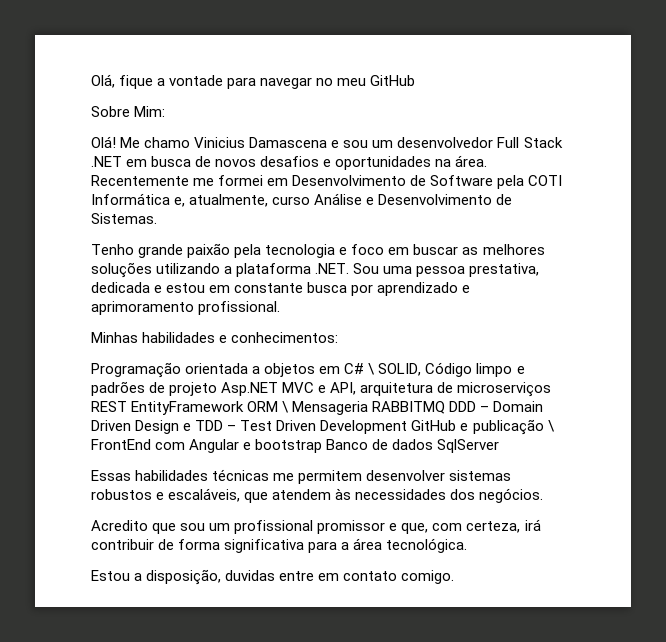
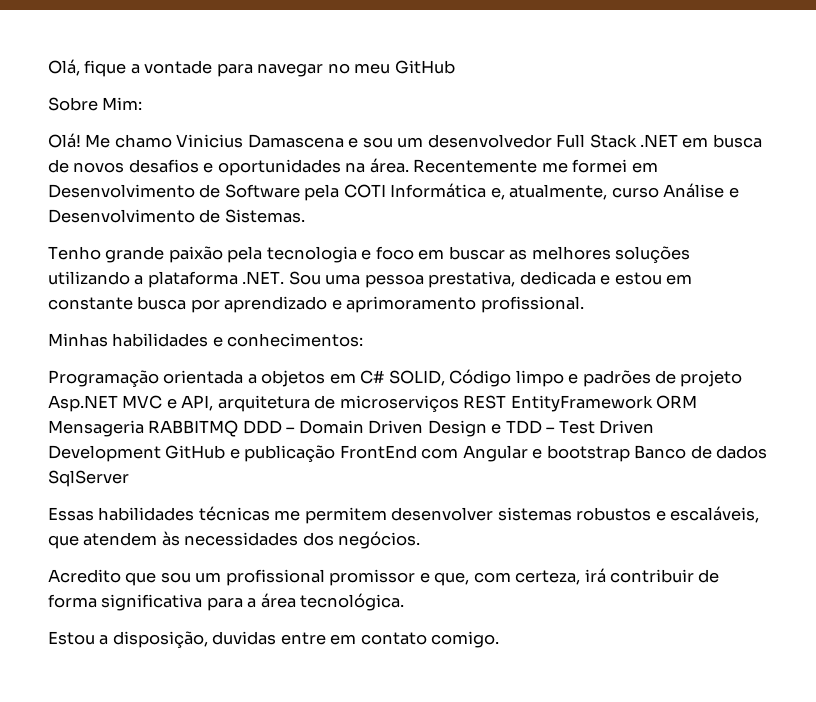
- Programação orientada a objetos em C# \ SOLID, Código limpo e padrões de projeto Asp.NET MVC e API, arquitetura de microserviços REST EntityFramework ORM \ Mensageria RABBITMQ DDD – Domain Driven Design e TDD – Test Driven Development GitHub e publicação \ FrontEnd com Angular e bootstrap Banco de dados SqlServer
+ Programação orientada a objetos em C# SOLID, Código limpo e padrões de projeto Asp.NET MVC e API, arquitetura de microserviços REST EntityFramework ORM Mensageria RABBITMQ DDD – Domain Driven Design e TDD – Test Driven Development GitHub e publicação FrontEnd com Angular e bootstrap Banco de dados SqlServer

